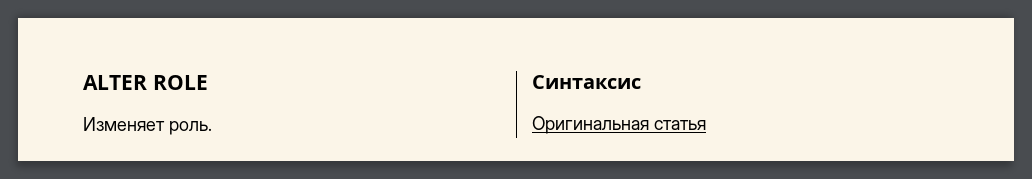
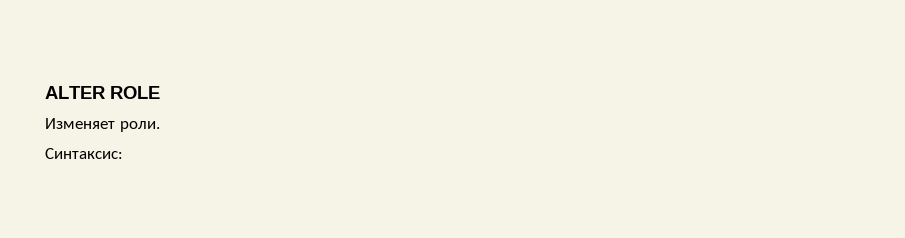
- Изменяет роль.
- Синтаксис
- Оригинальная статья
+ Изменяет роли.
+ Синтаксис:

